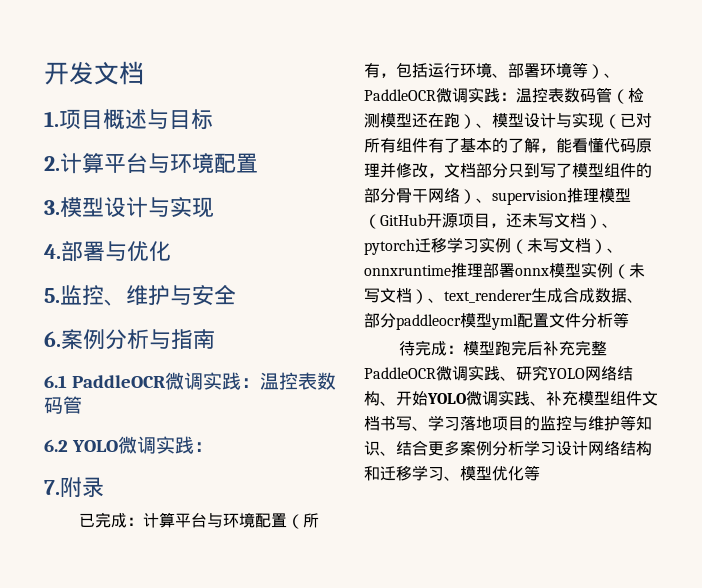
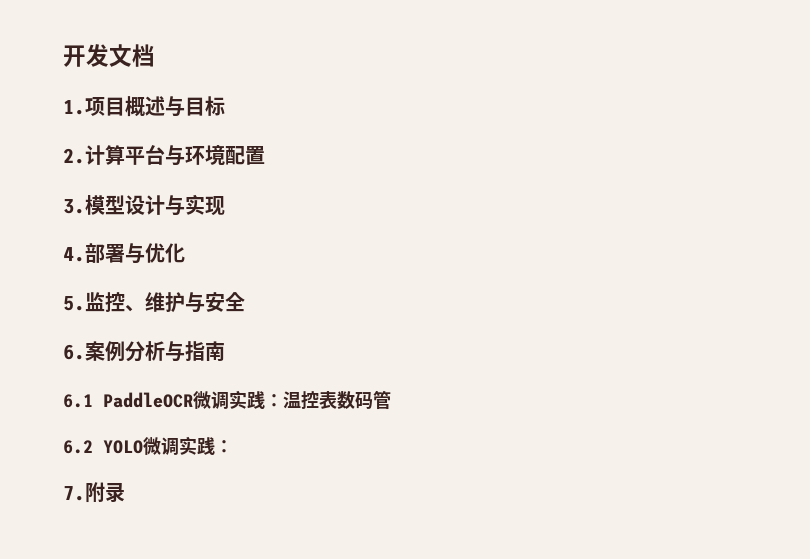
- 已完成：计算平台与环境配置（所有，包括运行环境、部署环境等）、PaddleOCR微调实践：温控表数码管（检测模型还在跑）、模型设计与实现（已对所有组件有了基本的了解，能看懂代码原理并修改，文档部分只到写了模型组件的部分骨干网络）、supervision推理模型（GitHub开源项目，还未写文档）、pytorch迁移学习实例（未写文档）、onnxruntime推理部署onnx模型实例（未写文档）、text_renderer生成合成数据、部分paddleocr模型yml配置文件分析等
- 待完成：模型跑完后补充完整PaddleOCR微调实践、研究YOLO网络结构、开始YOLO微调实践、补充模型组件文档书写、学习落地项目的监控与维护等知识、结合更多案例分析学习设计网络结构和迁移学习、模型优化等

